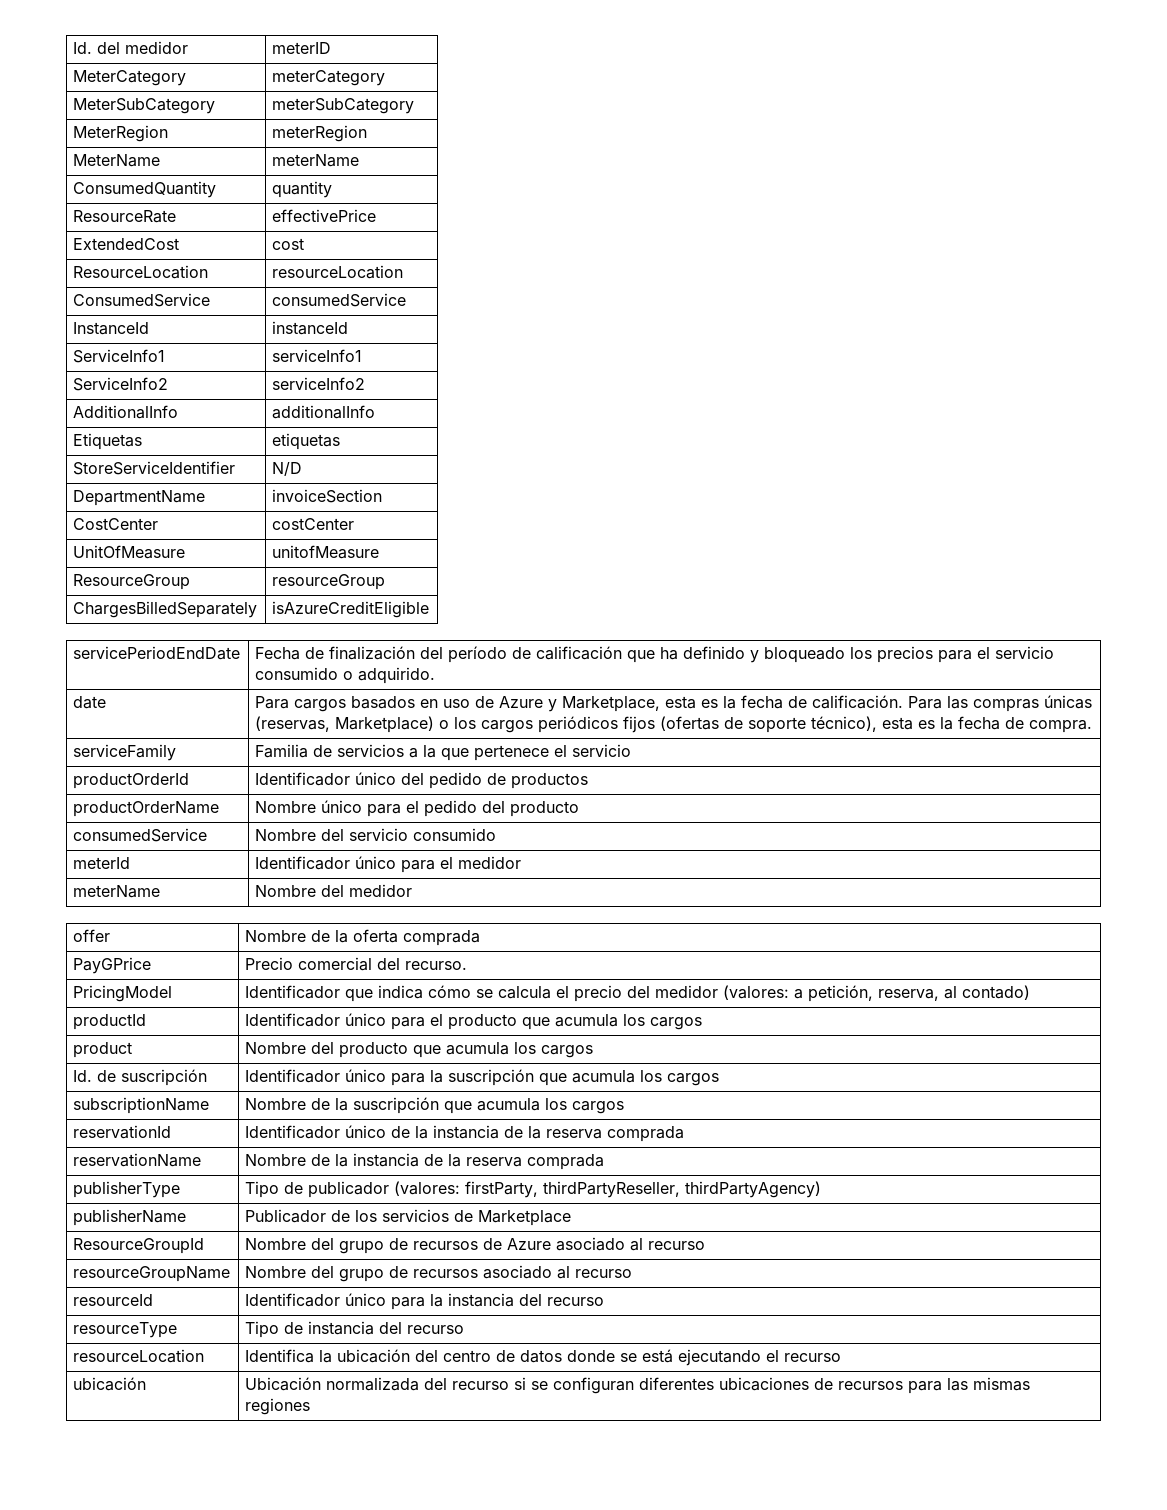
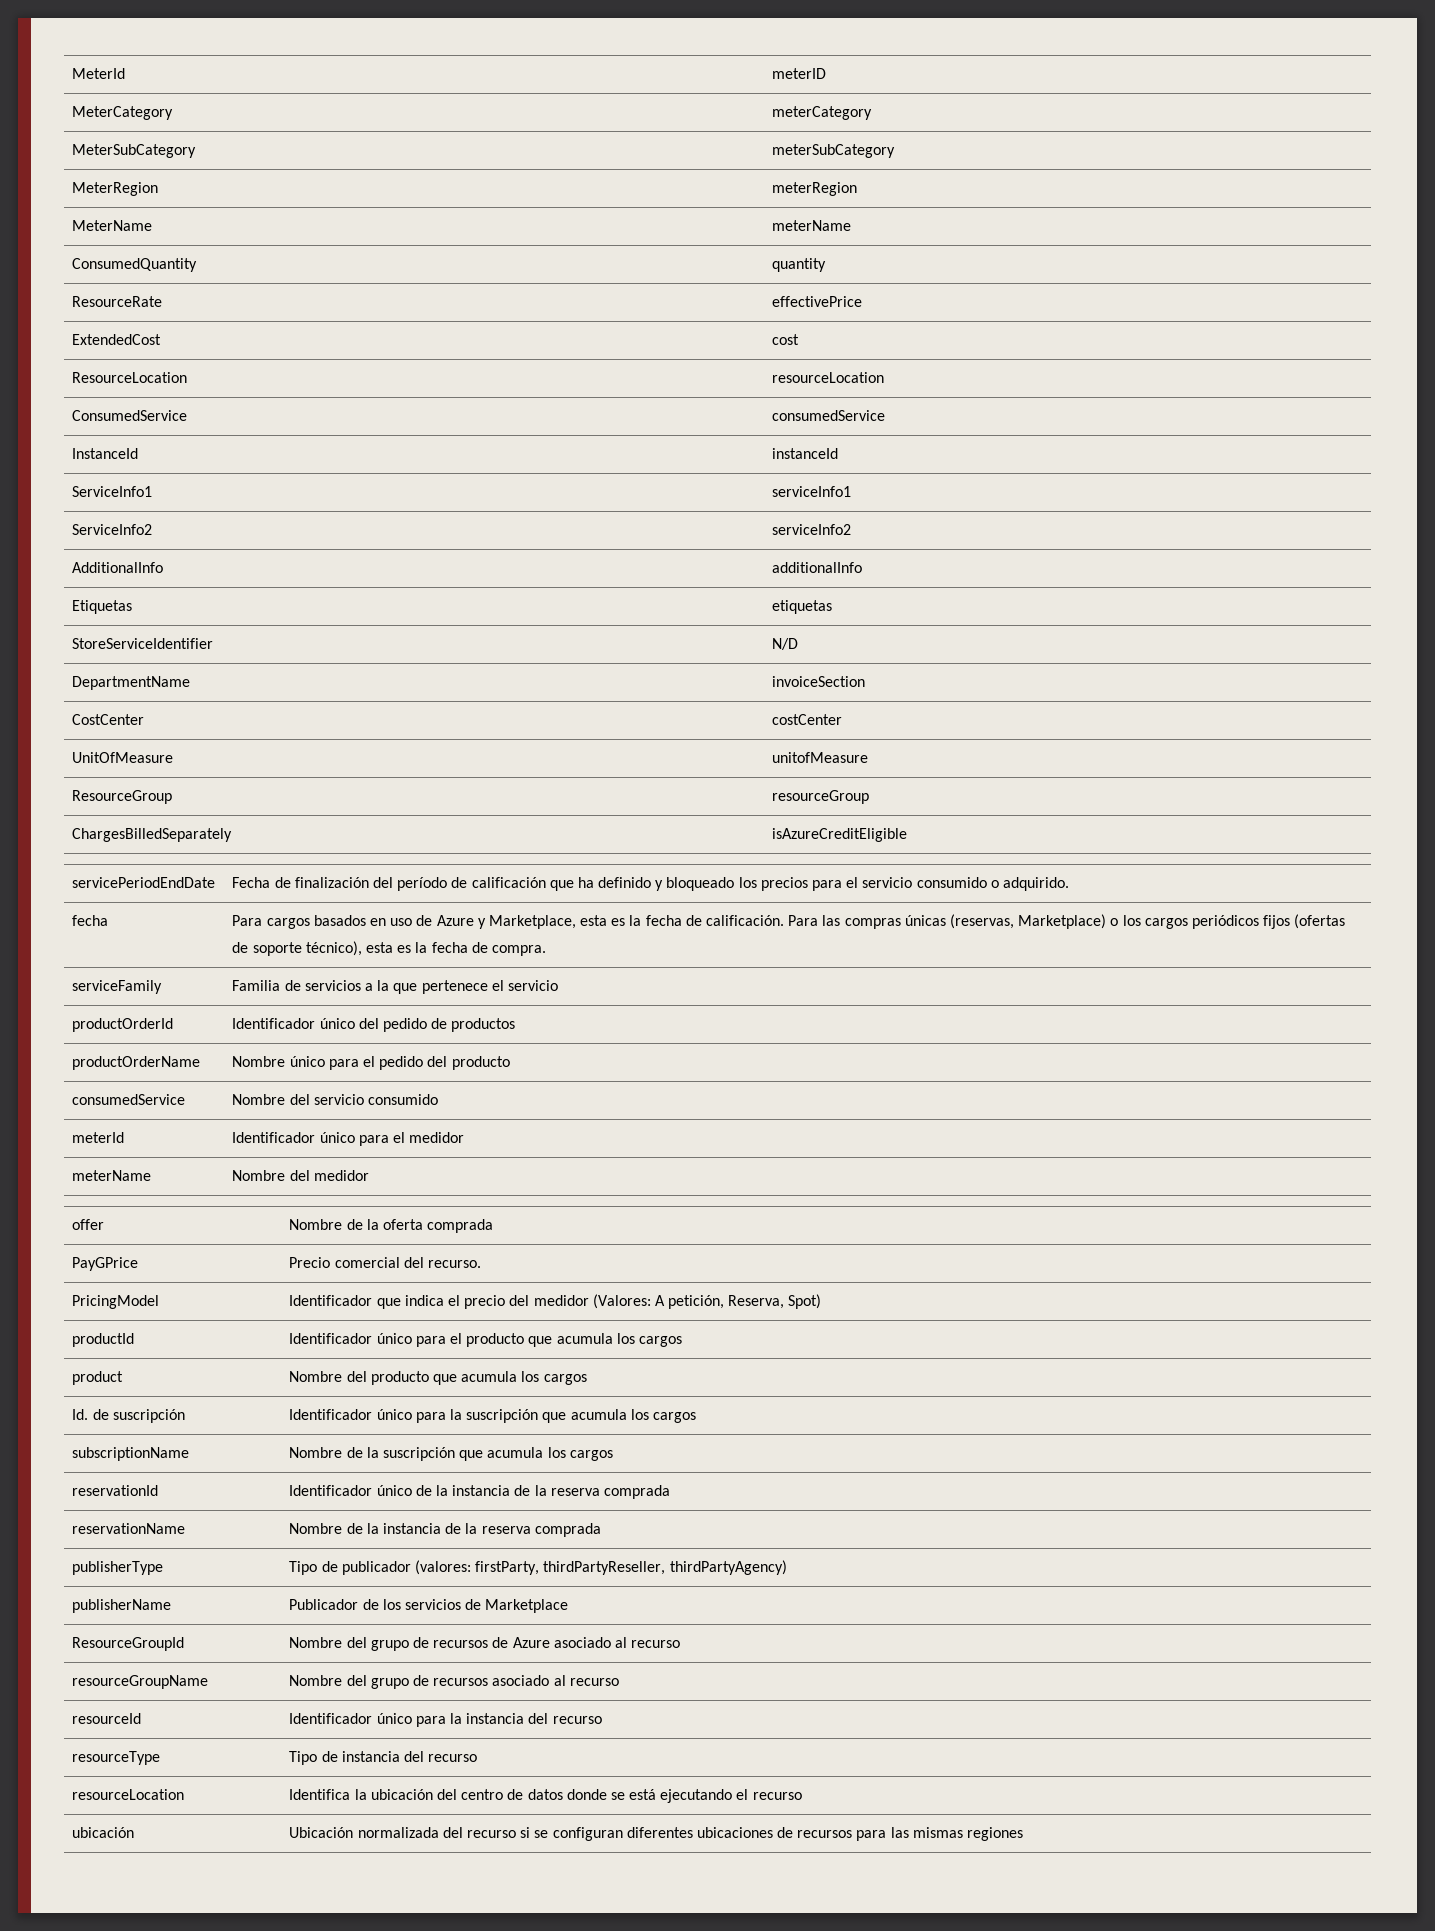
- Id. del medidor | meterID
+ MeterId | meterID
- date | Para cargos basados en uso de Azure y Marketplace, esta es la fecha de calificación. Para las compras únicas (reservas, Marketplace) o los cargos periódicos fijos (ofertas de soporte técnico), esta es la fecha de compra.
+ fecha | Para cargos basados en uso de Azure y Marketplace, esta es la fecha de calificación. Para las compras únicas (reservas, Marketplace) o los cargos periódicos fijos (ofertas de soporte técnico), esta es la fecha de compra.
- PricingModel | Identificador que indica cómo se calcula el precio del medidor (valores: a petición, reserva, al contado)
+ PricingModel | Identificador que indica el precio del medidor (Valores: A petición, Reserva, Spot)

